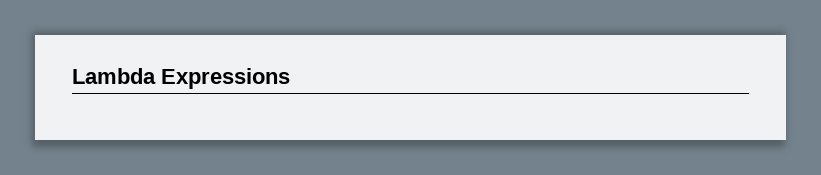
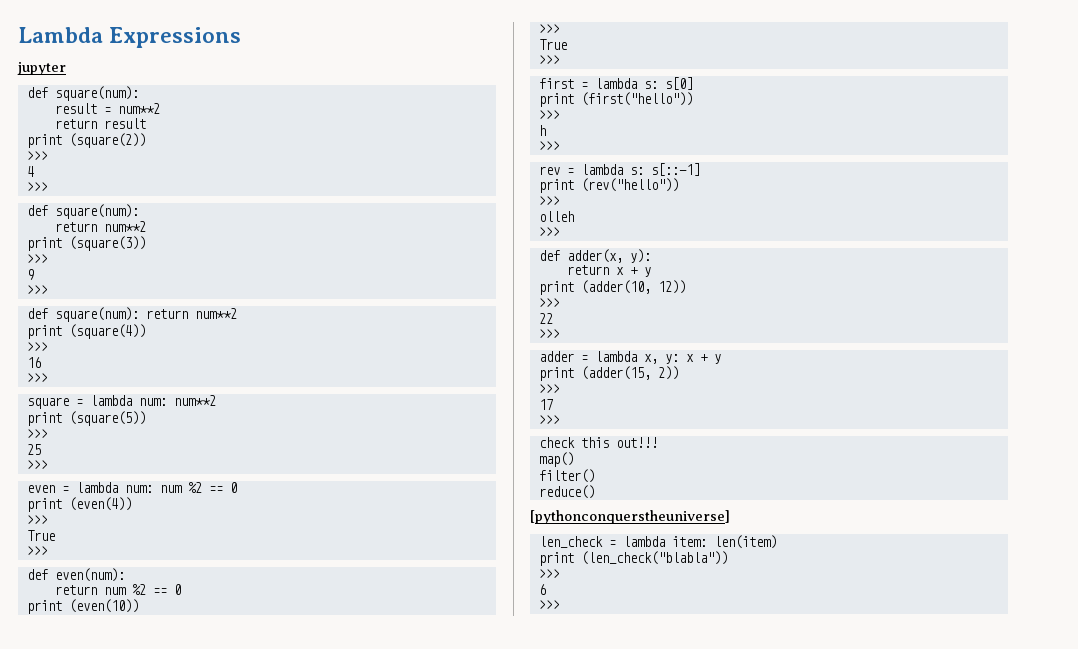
+ jupyter
+ def square(num):
+ result = num**2
+ return result
+ print (square(2))
+ >>>
+ 4
+ >>>
+ def square(num):
+ return num**2
+ print (square(3))
+ >>>
+ 9
+ >>>
+ def square(num): return num**2
+ print (square(4))
+ >>>
+ 16
+ >>>
+ square = lambda num: num**2
+ print (square(5))
+ >>>
+ 25
+ >>>
+ even = lambda num: num %2 == 0
+ print (even(4))
+ >>>
+ True
+ >>>
+ def even(num):
+ return num %2 == 0
+ print (even(10))
+ >>>
+ True
+ >>>
+ first = lambda s: s[0]
+ print (first("hello"))
+ >>>
+ h
+ >>>
+ rev = lambda s: s[::-1]
+ print (rev("hello"))
+ >>>
+ olleh
+ >>>
+ def adder(x, y):
+ return x + y
+ print (adder(10, 12))
+ >>>
+ 22
+ >>>
+ adder = lambda x, y: x + y
+ print (adder(15, 2))
+ >>>
+ 17
+ >>>
+ check this out!!!
+ map()
+ filter()
+ reduce()
+ [pythonconquerstheuniverse]
+ len_check = lambda item: len(item)
+ print (len_check("blabla"))
+ >>>
+ 6
+ >>>

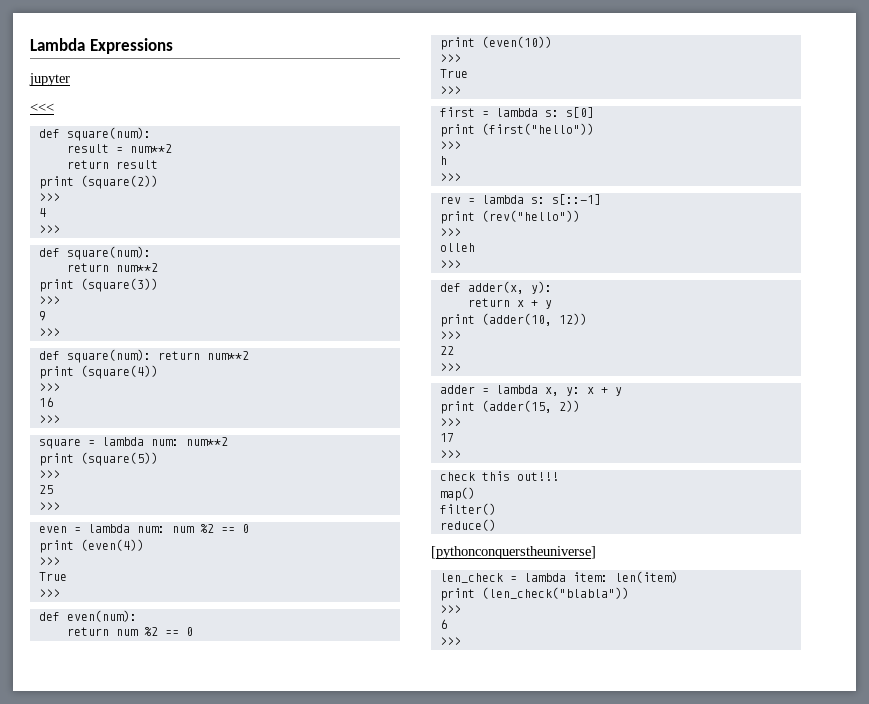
+ <<<

